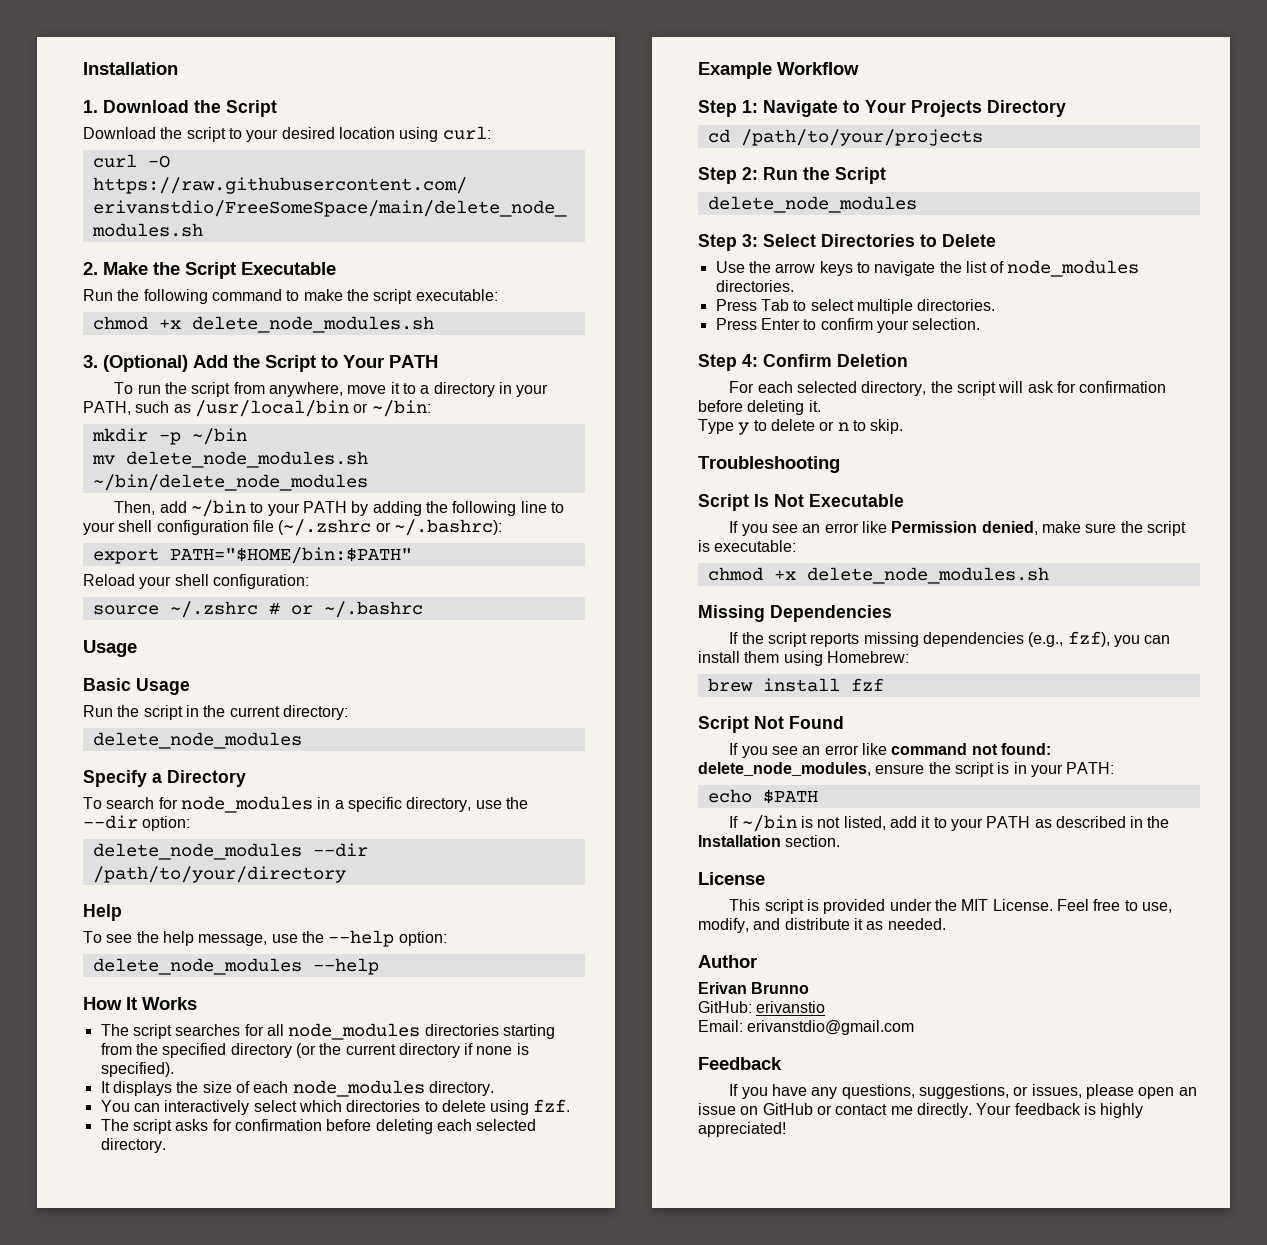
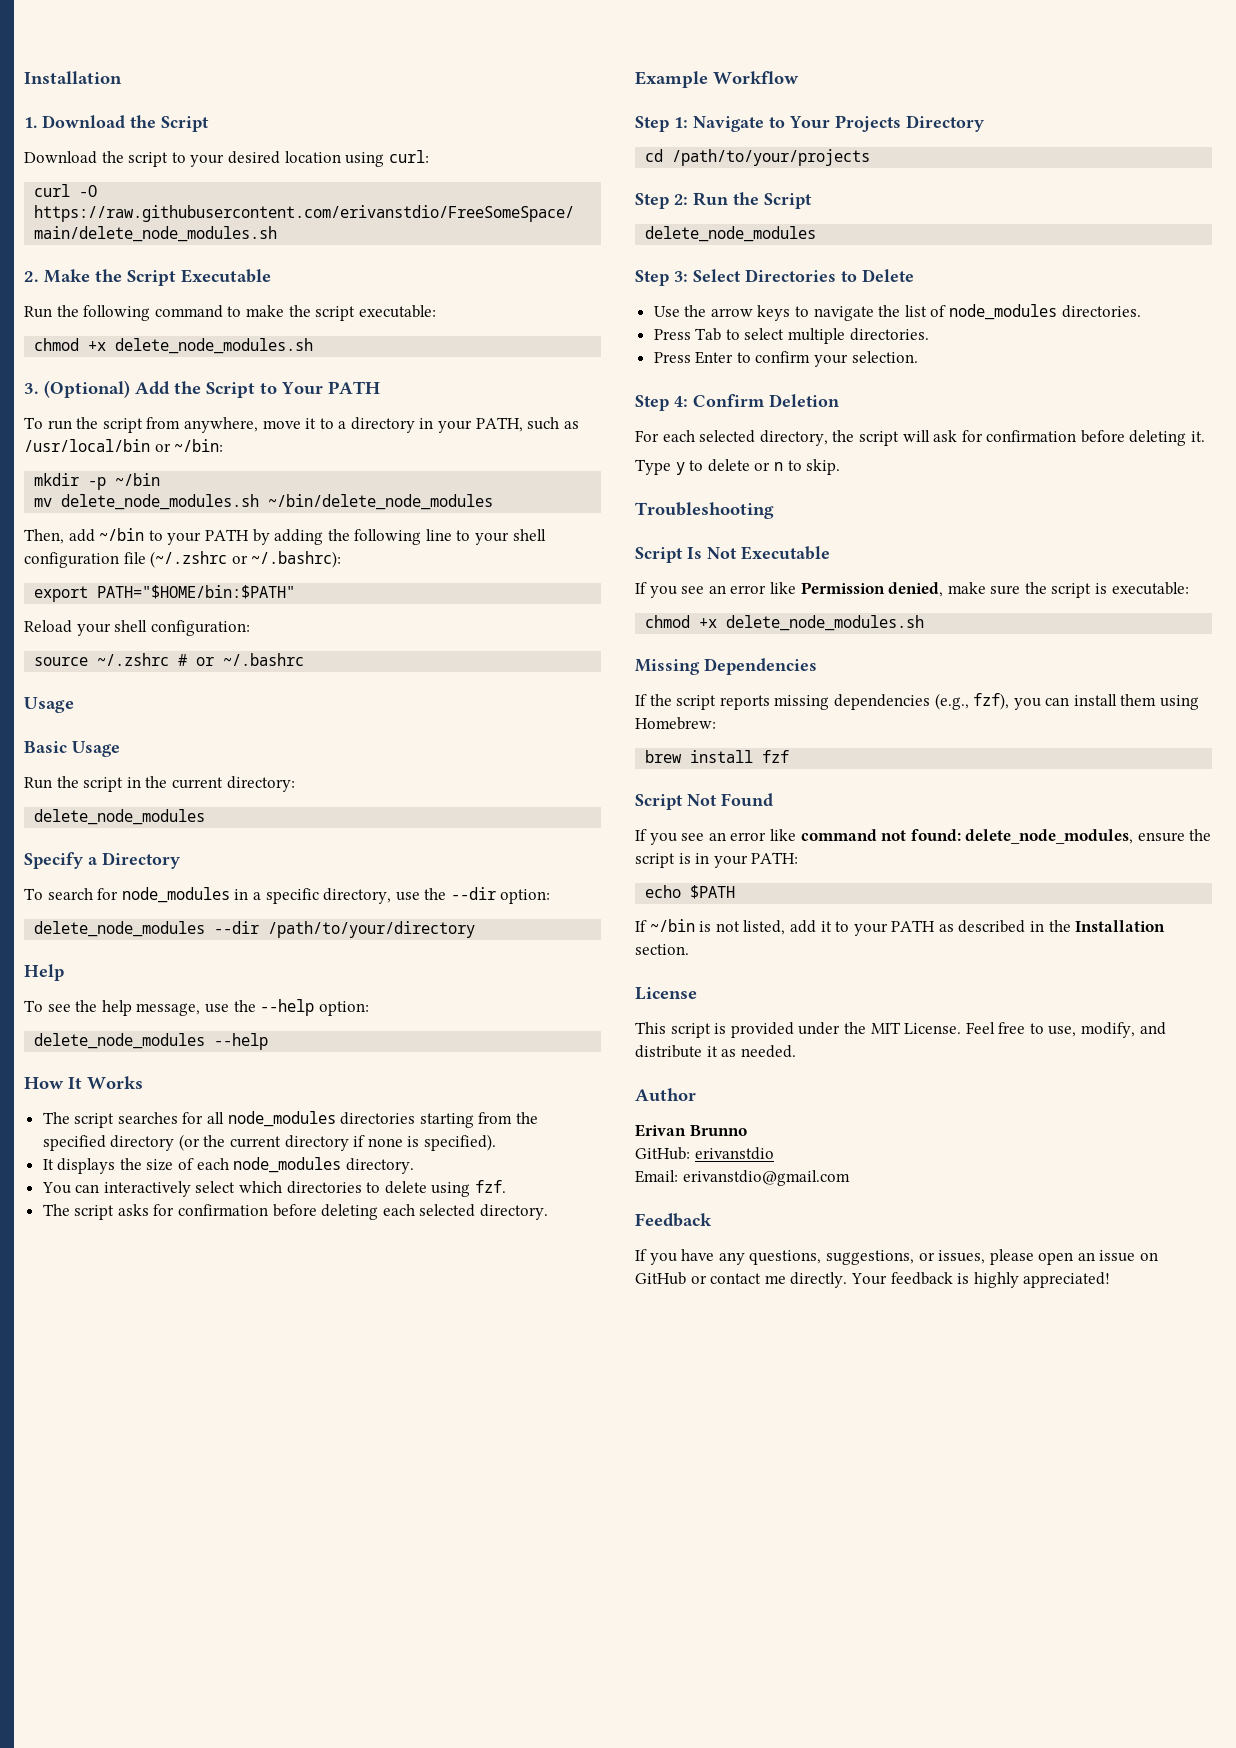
- GitHub: erivanstio
+ GitHub: erivanstdio

